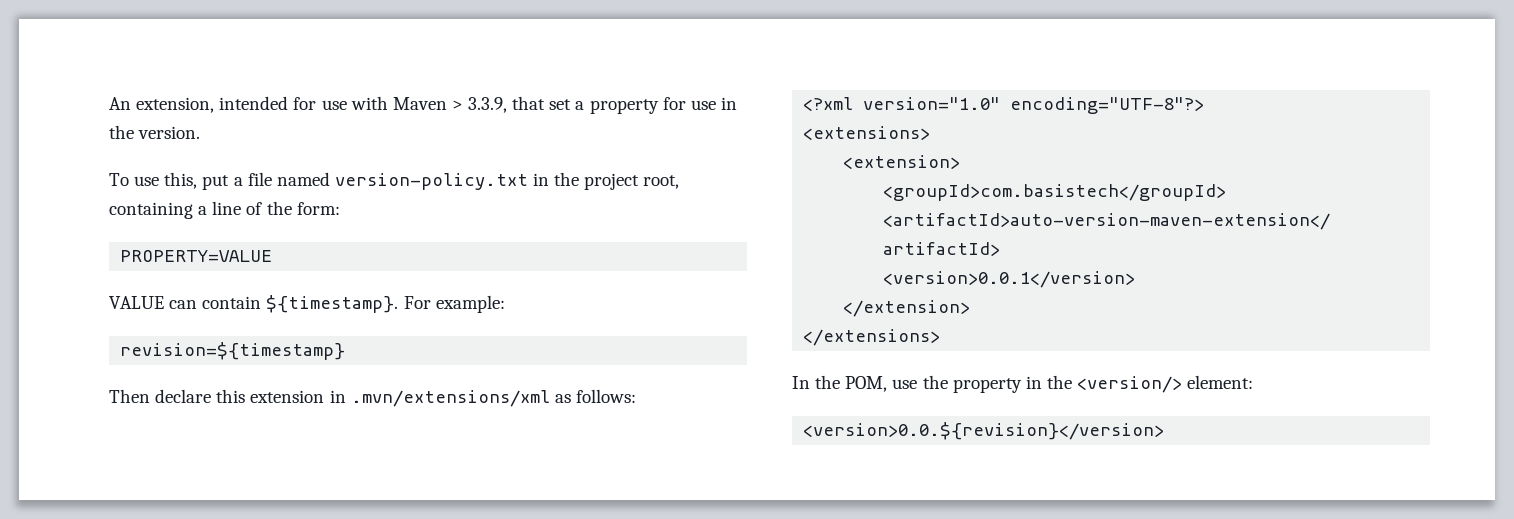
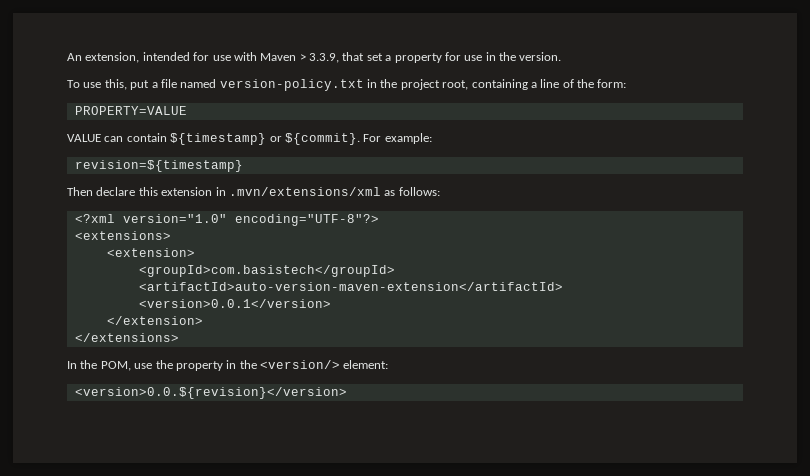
- VALUE can contain ${timestamp}.
+ VALUE can contain ${timestamp} or ${commit}.

